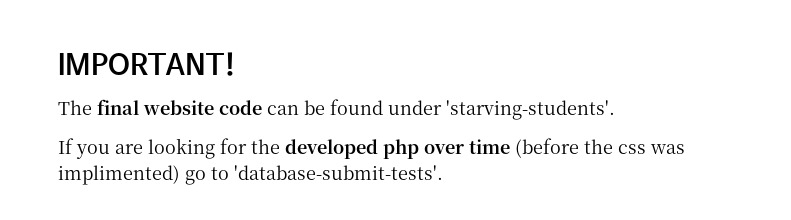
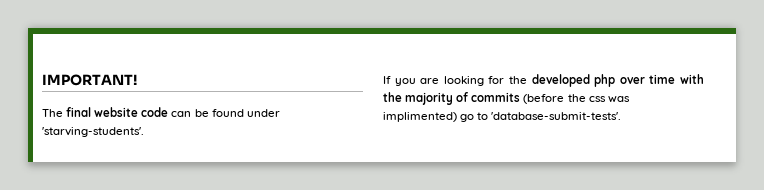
- If you are looking for the developed php over time (before the css was implimented) go to 'database-submit-tests'.
+ If you are looking for the developed php over time with the majority of commits (before the css was implimented) go to 'database-submit-tests'.

